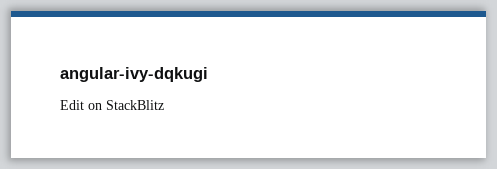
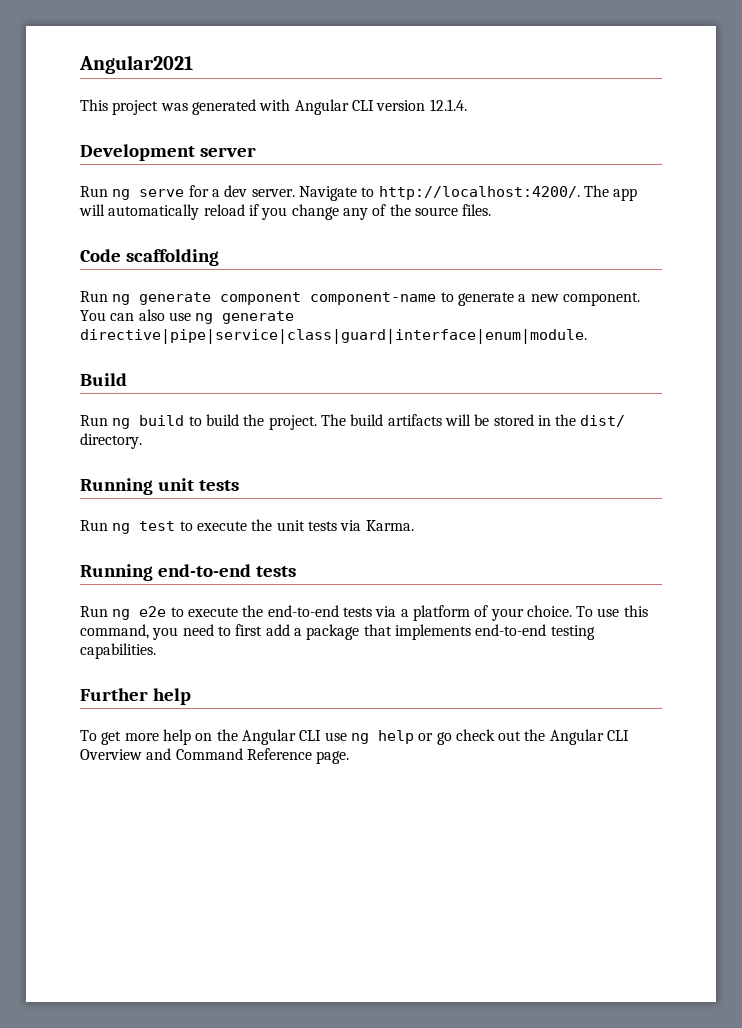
- angular-ivy-dqkugi
- Edit on StackBlitz
+ Angular2021
+ This project was generated with Angular CLI version 12.1.4.
+ Development server
+ Run ng serve for a dev server. Navigate to http://localhost:4200/. The app will automatically reload if you change any of the source files.
+ Code scaffolding
+ Run ng generate component component-name to generate a new component. You can also use ng generate directive|pipe|service|class|guard|interface|enum|module.
+ Build
+ Run ng build to build the project. The build artifacts will be stored in the dist/ directory.
+ Running unit tests
+ Run ng test to execute the unit tests via Karma.
+ Running end-to-end tests
+ Run ng e2e to execute the end-to-end tests via a platform of your choice. To use this command, you need to first add a package that implements end-to-end testing capabilities.
+ Further help
+ To get more help on the Angular CLI use ng help or go check out the Angular CLI Overview and Command Reference page.

